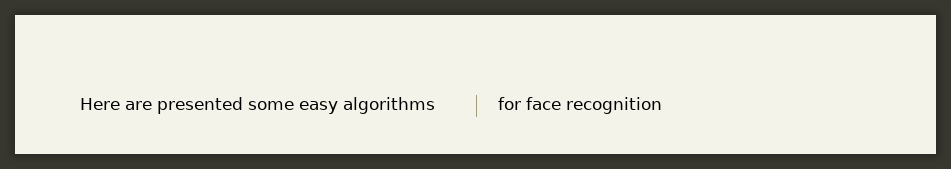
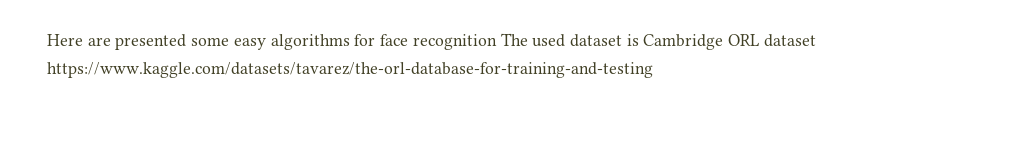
- Here are presented some easy algorithms for face recognition
+ Here are presented some easy algorithms for face recognition The used dataset is Cambridge ORL dataset https://www.kaggle.com/datasets/tavarez/the-orl-database-for-training-and-testing

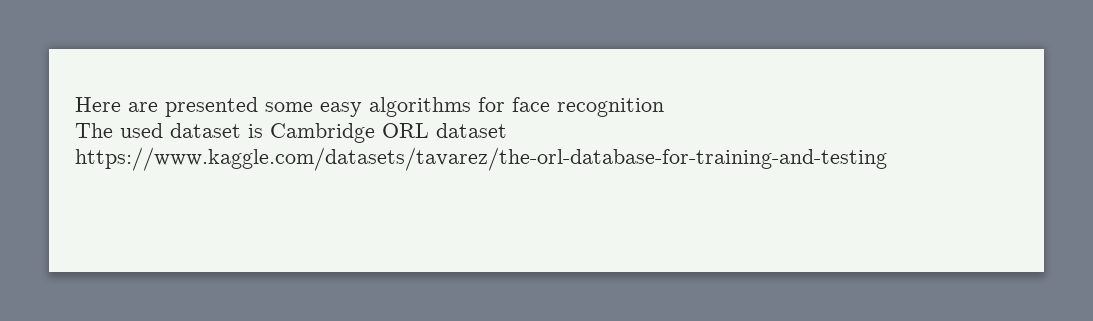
- Here are presented some easy algorithms for face recognition The used dataset is Cambridge ORL dataset https://www.kaggle.com/datasets/tavarez/the-orl-database-for-training-and-testing
+ Here are presented some easy algorithms for face recognition
+ The used dataset is Cambridge ORL dataset https://www.kaggle.com/datasets/tavarez/the-orl-database-for-training-and-testing

